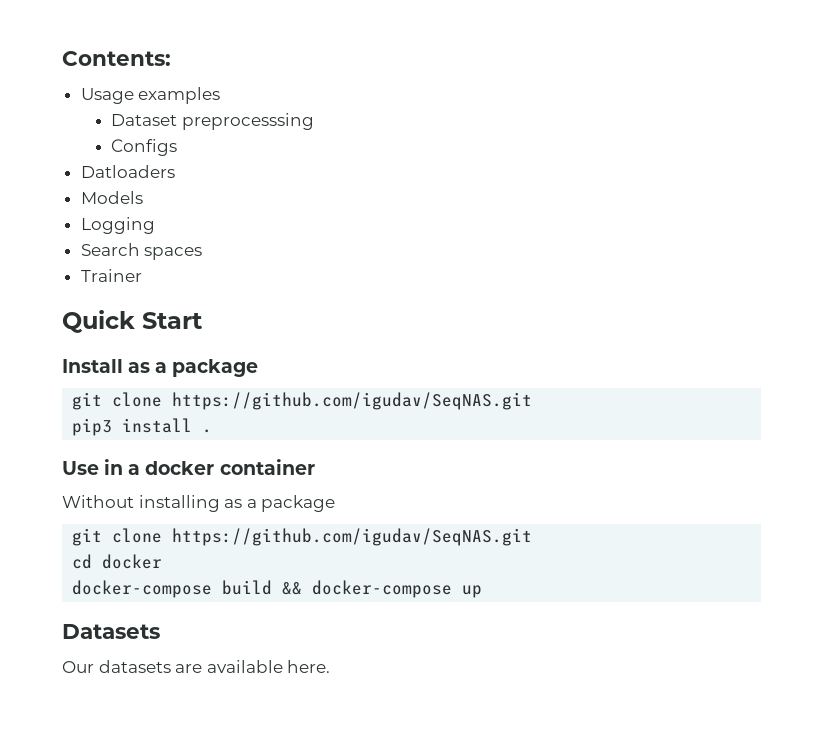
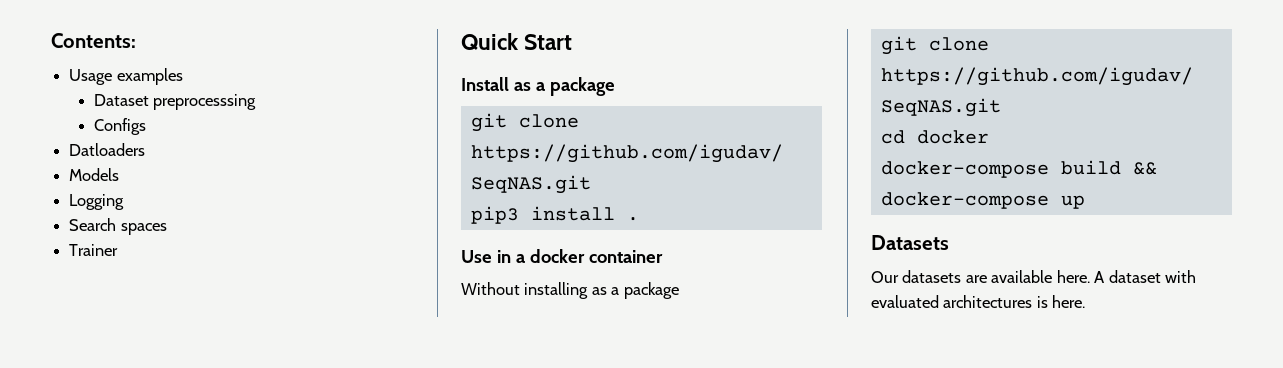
+ A dataset with evaluated architectures is here.

